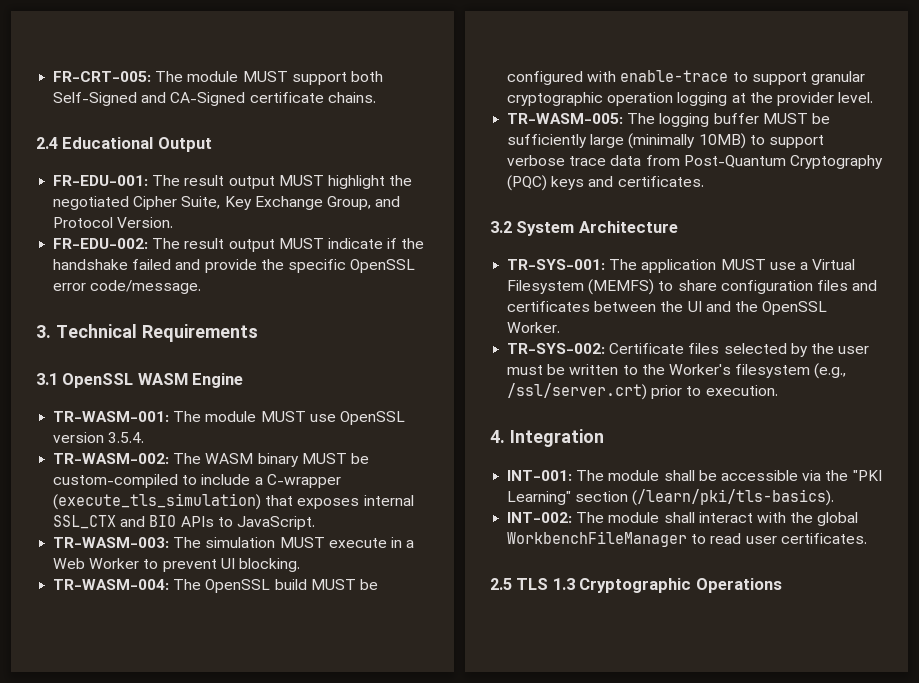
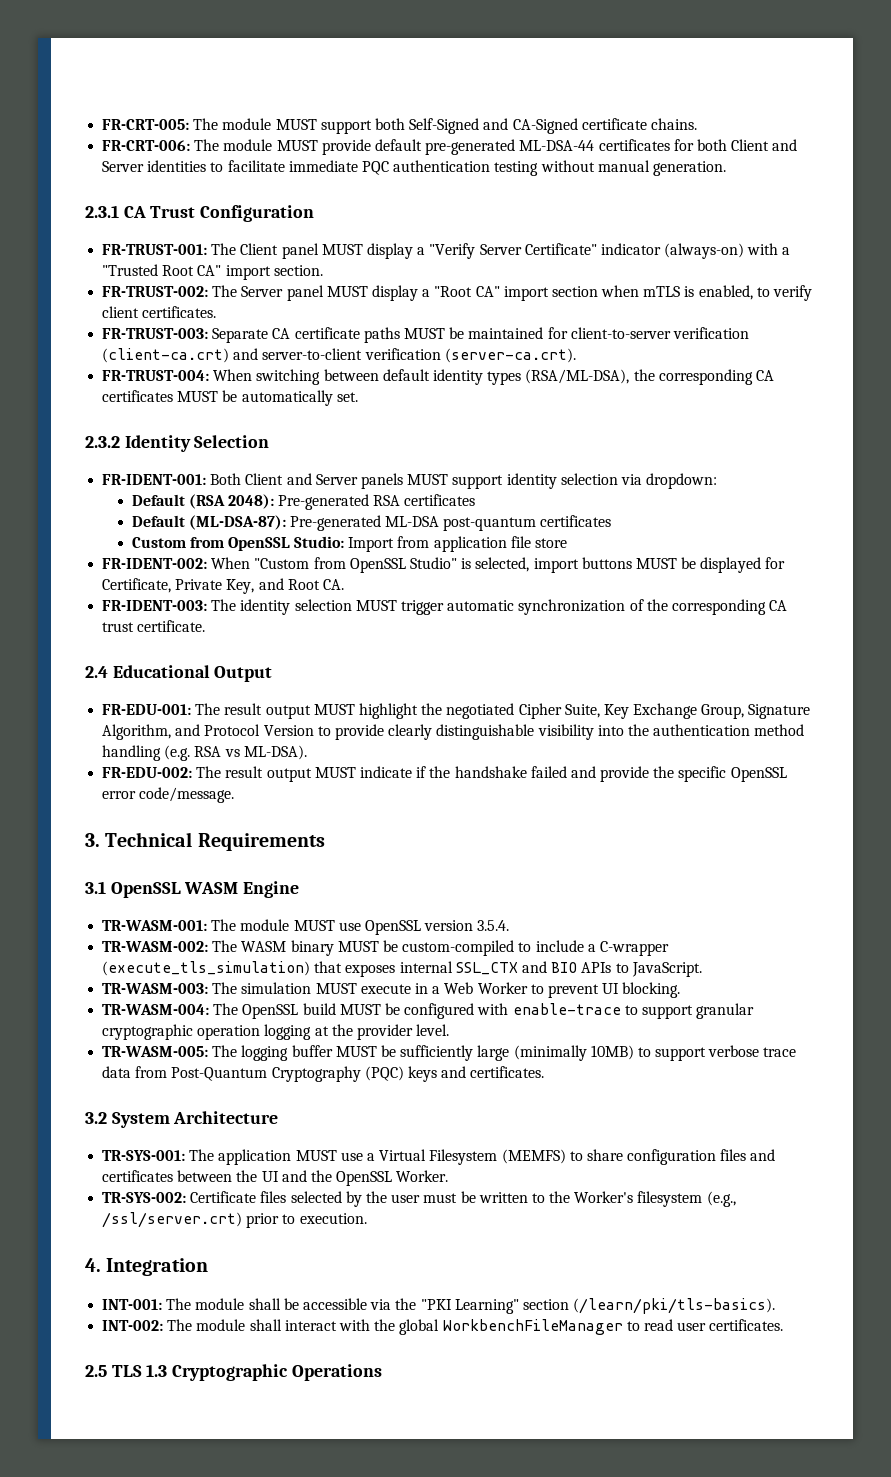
+ FR-CRT-006: The module MUST provide default pre-generated ML-DSA-44 certificates for both Client and Server identities to facilitate immediate PQC authentication testing without manual generation.
+ 2.3.1 CA Trust Configuration
+ FR-TRUST-001: The Client panel MUST display a "Verify Server Certificate" indicator (always-on) with a "Trusted Root CA" import section.
+ FR-TRUST-002: The Server panel MUST display a "Root CA" import section when mTLS is enabled, to verify client certificates.
+ FR-TRUST-003: Separate CA certificate paths MUST be maintained for client-to-server verification (client-ca.crt) and server-to-client verification (server-ca.crt).
+ FR-TRUST-004: When switching between default identity types (RSA/ML-DSA), the corresponding CA certificates MUST be automatically set.
+ 2.3.2 Identity Selection
+ FR-IDENT-001: Both Client and Server panels MUST support identity selection via dropdown:
+ Default (RSA 2048): Pre-generated RSA certificates
+ Default (ML-DSA-87): Pre-generated ML-DSA post-quantum certificates
+ Custom from OpenSSL Studio: Import from application file store
+ FR-IDENT-002: When "Custom from OpenSSL Studio" is selected, import buttons MUST be displayed for Certificate, Private Key, and Root CA.
+ FR-IDENT-003: The identity selection MUST trigger automatic synchronization of the corresponding CA trust certificate.
- FR-EDU-001: The result output MUST highlight the negotiated Cipher Suite, Key Exchange Group, and Protocol Version.
+ FR-EDU-001: The result output MUST highlight the negotiated Cipher Suite, Key Exchange Group, Signature Algorithm, and Protocol Version to provide clearly distinguishable visibility into the authentication method handling (e.g. RSA vs ML-DSA).

